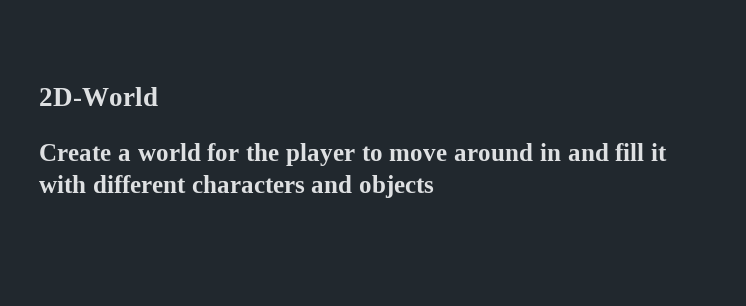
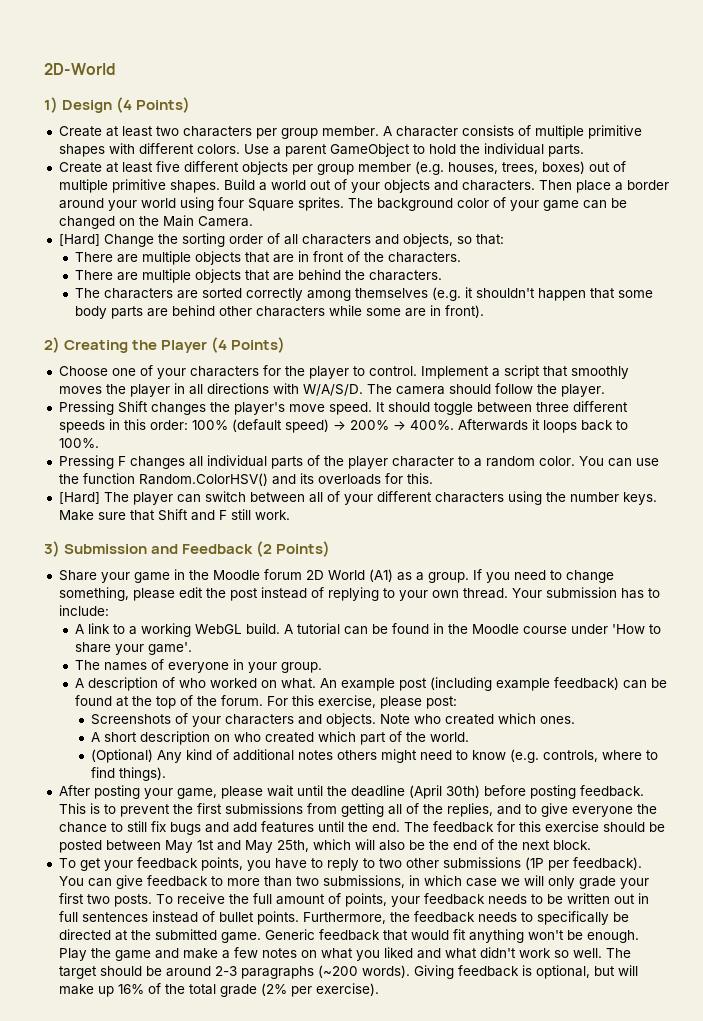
- Create a world for the player to move around in and fill it with different characters and objects
+ 1) Design (4 Points)
+ Create at least two characters per group member. A character consists of multiple primitive shapes with different colors. Use a parent GameObject to hold the individual parts.
+ Create at least five different objects per group member (e.g. houses, trees, boxes) out of multiple primitive shapes. Build a world out of your objects and characters. Then place a border around your world using four Square sprites. The background color of your game can be changed on the Main Camera.
+ [Hard] Change the sorting order of all characters and objects, so that:
+ There are multiple objects that are in front of the characters.
+ There are multiple objects that are behind the characters.
+ The characters are sorted correctly among themselves (e.g. it shouldn't happen that some body parts are behind other characters while some are in front).
+ 2) Creating the Player (4 Points)
+ Choose one of your characters for the player to control. Implement a script that smoothly moves the player in all directions with W/A/S/D. The camera should follow the player.
+ Pressing Shift changes the player's move speed. It should toggle between three different speeds in this order: 100% (default speed) → 200% → 400%. Afterwards it loops back to 100%.
+ Pressing F changes all individual parts of the player character to a random color. You can use the function Random.ColorHSV() and its overloads for this.
+ [Hard] The player can switch between all of your different characters using the number keys. Make sure that Shift and F still work.
+ 3) Submission and Feedback (2 Points)
+ Share your game in the Moodle forum 2D World (A1) as a group. If you need to change something, please edit the post instead of replying to your own thread. Your submission has to include:
+ A link to a working WebGL build. A tutorial can be found in the Moodle course under 'How to share your game'.
+ The names of everyone in your group.
+ A description of who worked on what. An example post (including example feedback) can be found at the top of the forum. For this exercise, please post:
+ Screenshots of your characters and objects. Note who created which ones.
+ A short description on who created which part of the world.
+ (Optional) Any kind of additional notes others might need to know (e.g. controls, where to find things).
+ After posting your game, please wait until the deadline (April 30th) before posting feedback. This is to prevent the first submissions from getting all of the replies, and to give everyone the chance to still fix bugs and add features until the end. The feedback for this exercise should be posted between May 1st and May 25th, which will also be the end of the next block.
+ To get your feedback points, you have to reply to two other submissions (1P per feedback). You can give feedback to more than two submissions, in which case we will only grade your first two posts. To receive the full amount of points, your feedback needs to be written out in full sentences instead of bullet points. Furthermore, the feedback needs to specifically be directed at the submitted game. Generic feedback that would fit anything won't be enough. Play the game and make a few notes on what you liked and what didn't work so well. The target should be around 2-3 paragraphs (~200 words). Giving feedback is optional, but will make up 16% of the total grade (2% per exercise).

